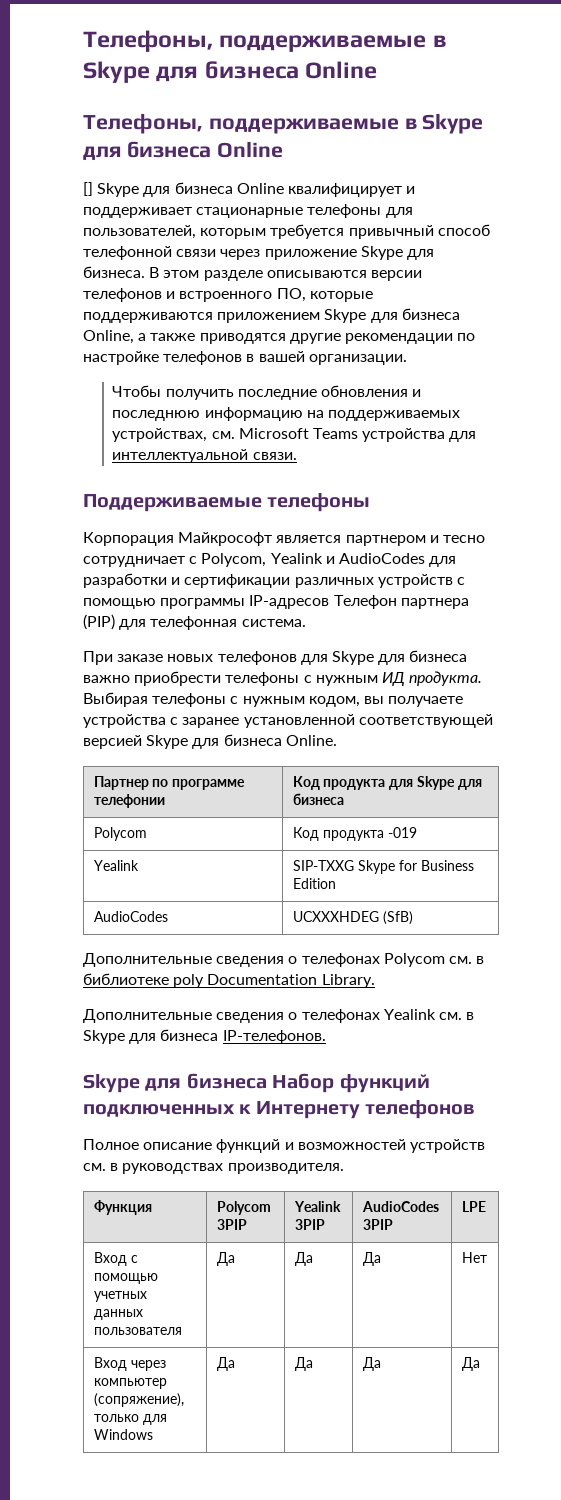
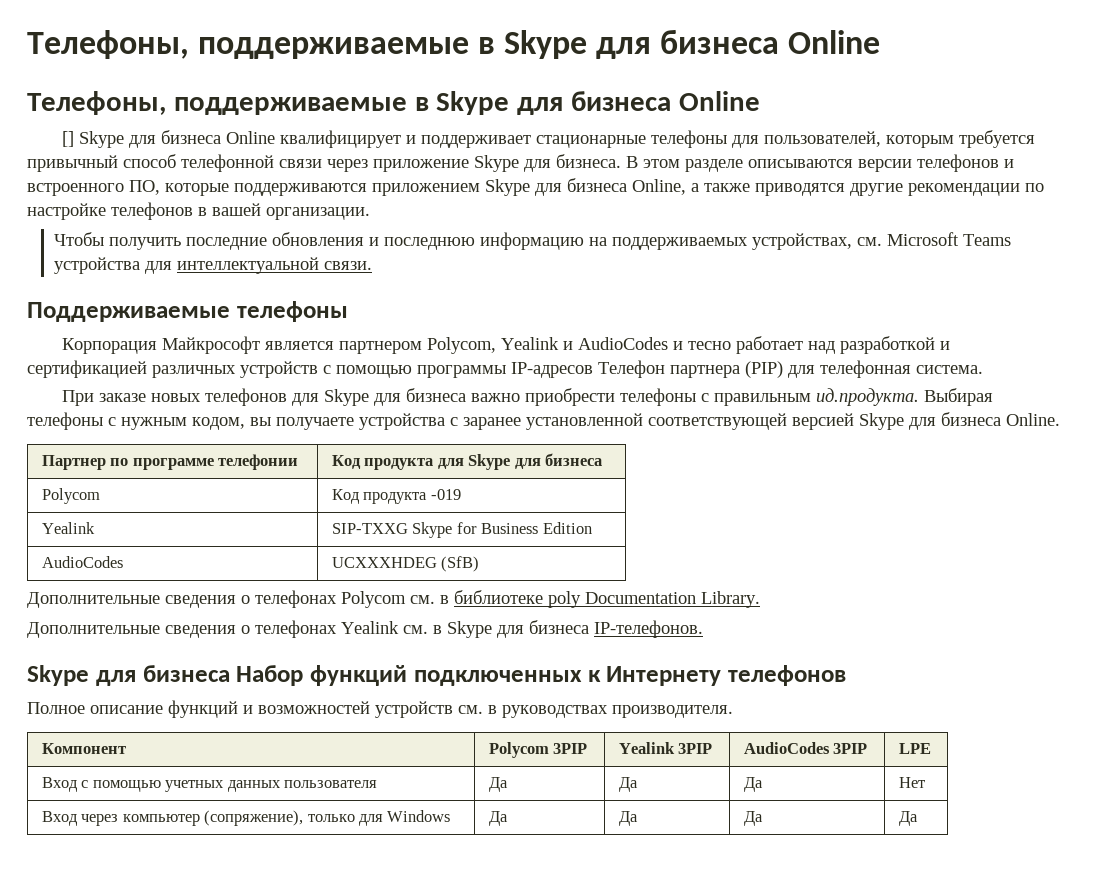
- Корпорация Майкрософт является партнером и тесно сотрудничает с Polycom, Yealink и AudioCodes для разработки и сертификации различных устройств с помощью программы IP-адресов Телефон партнера (PIP) для телефонная система.
+ Корпорация Майкрософт является партнером Polycom, Yealink и AudioCodes и тесно работает над разработкой и сертификацией различных устройств с помощью программы IP-адресов Телефон партнера (PIP) для телефонная система.
- При заказе новых телефонов для Skype для бизнеса важно приобрести телефоны с нужным ИД продукта. Выбирая телефоны с нужным кодом, вы получаете устройства с заранее установленной соответствующей версией Skype для бизнеса Online.
+ При заказе новых телефонов для Skype для бизнеса важно приобрести телефоны с правильным ид.продукта. Выбирая телефоны с нужным кодом, вы получаете устройства с заранее установленной соответствующей версией Skype для бизнеса Online.
- Функция | Polycom 3PIP | Yealink 3PIP | AudioCodes 3PIP | LPE
+ Компонент | Polycom 3PIP | Yealink 3PIP | AudioCodes 3PIP | LPE

